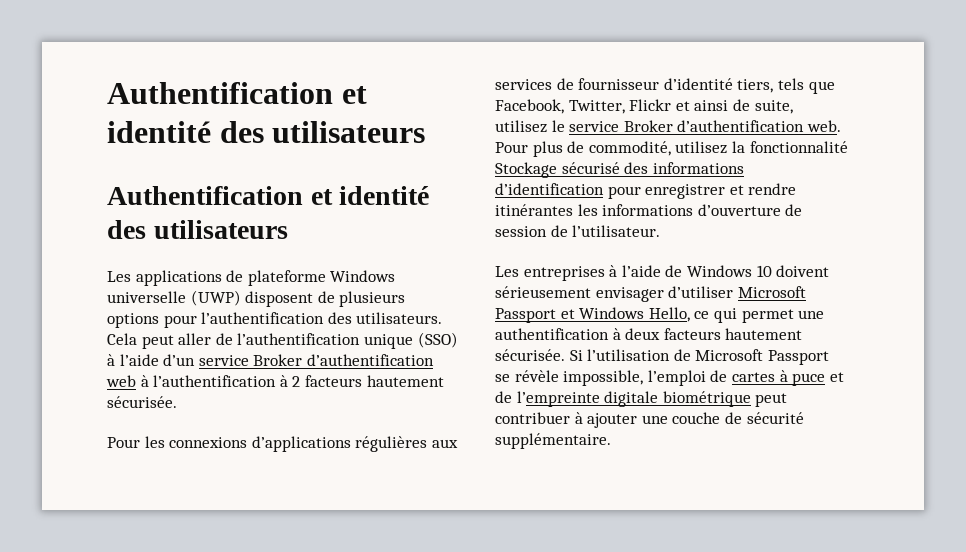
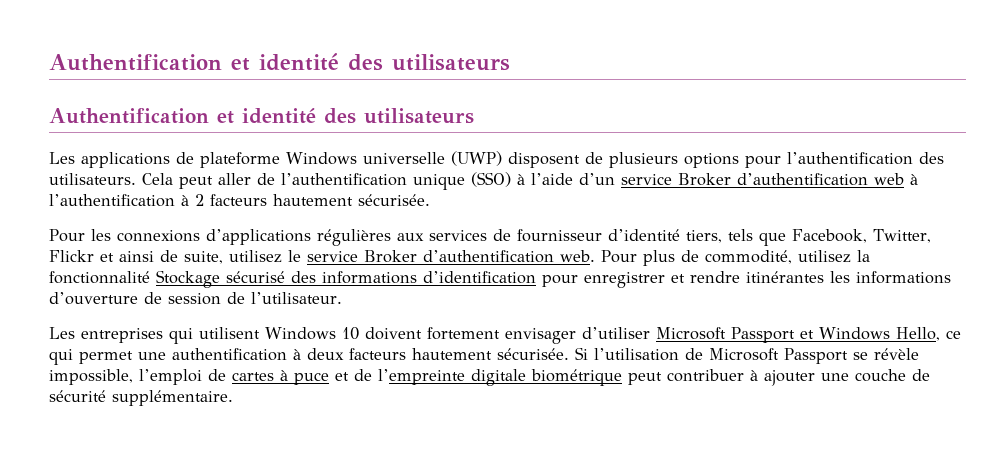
- Les entreprises à l’aide de Windows 10 doivent sérieusement envisager d’utiliser Microsoft Passport et Windows Hello, ce qui permet une authentification à deux facteurs hautement sécurisée.
+ Les entreprises qui utilisent Windows 10 doivent fortement envisager d’utiliser Microsoft Passport et Windows Hello, ce qui permet une authentification à deux facteurs hautement sécurisée.

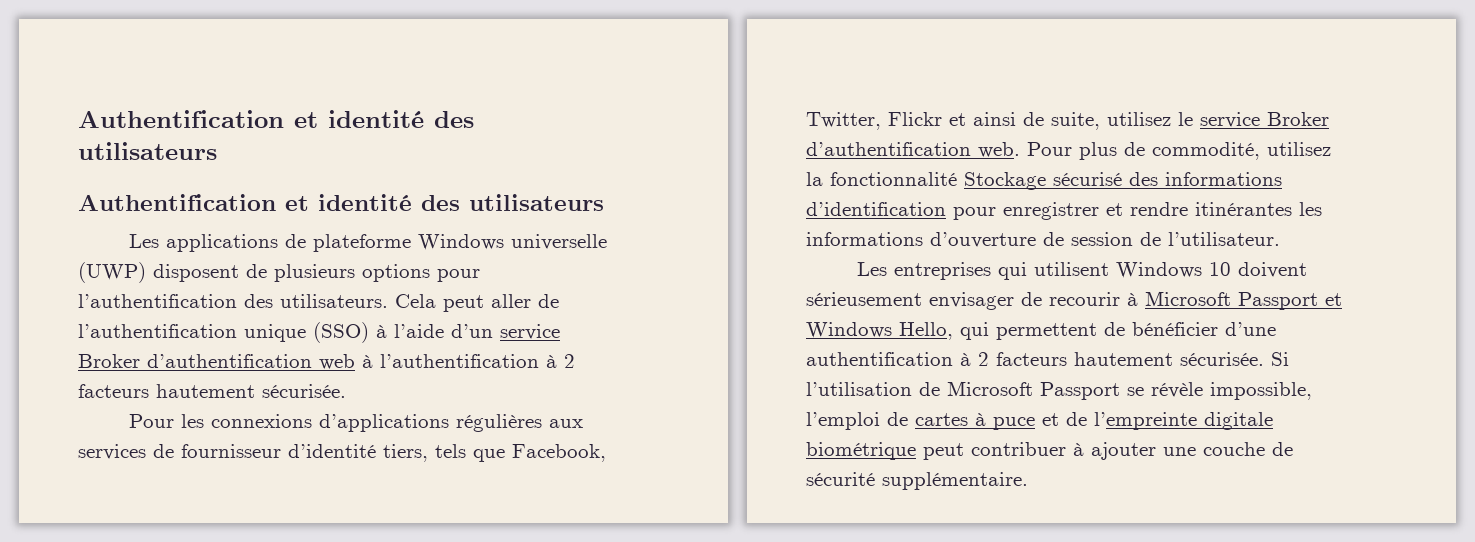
- Les entreprises qui utilisent Windows 10 doivent fortement envisager d’utiliser Microsoft Passport et Windows Hello, ce qui permet une authentification à deux facteurs hautement sécurisée.
+ Les entreprises qui utilisent Windows 10 doivent sérieusement envisager de recourir à Microsoft Passport et Windows Hello, qui permettent de bénéficier d’une authentification à 2 facteurs hautement sécurisée.

